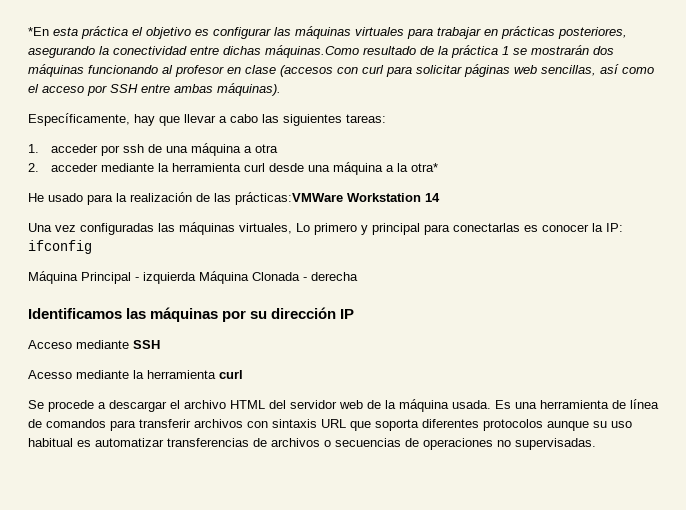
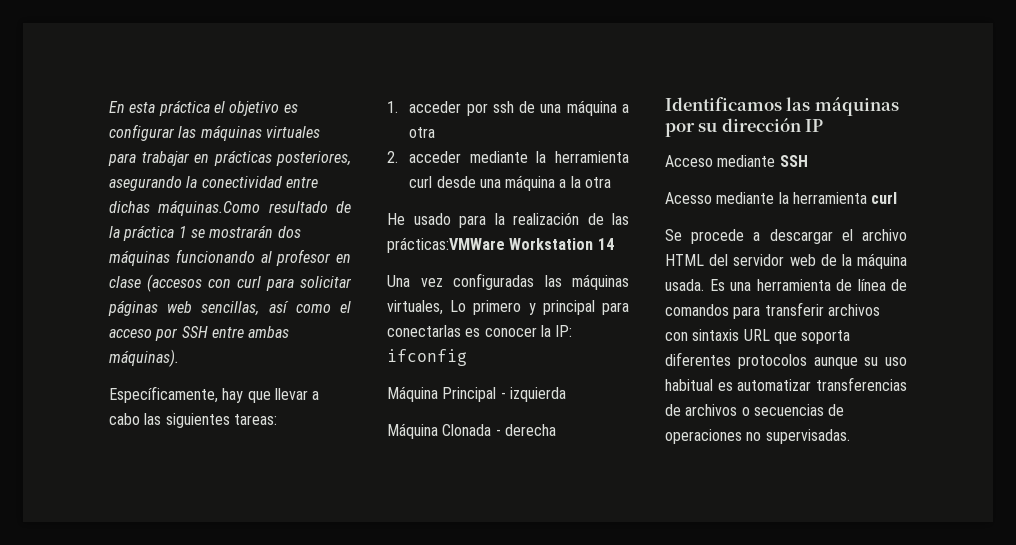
- *En esta práctica el objetivo es configurar las máquinas virtuales para trabajar en prácticas posteriores, asegurando la conectividad entre dichas máquinas.Como resultado de la práctica 1 se mostrarán dos máquinas funcionando al profesor en clase (accesos con curl para solicitar páginas web sencillas, así como el acceso por SSH entre ambas máquinas).
+ En esta práctica el objetivo es configurar las máquinas virtuales para trabajar en prácticas posteriores, asegurando la conectividad entre dichas máquinas.Como resultado de la práctica 1 se mostrarán dos máquinas funcionando al profesor en clase (accesos con curl para solicitar páginas web sencillas, así como el acceso por SSH entre ambas máquinas).
- 2. acceder mediante la herramienta curl desde una máquina a la otra*
+ 2. acceder mediante la herramienta curl desde una máquina a la otra
- Máquina Principal - izquierda Máquina Clonada - derecha
+ Máquina Principal - izquierda
+ Máquina Clonada - derecha

